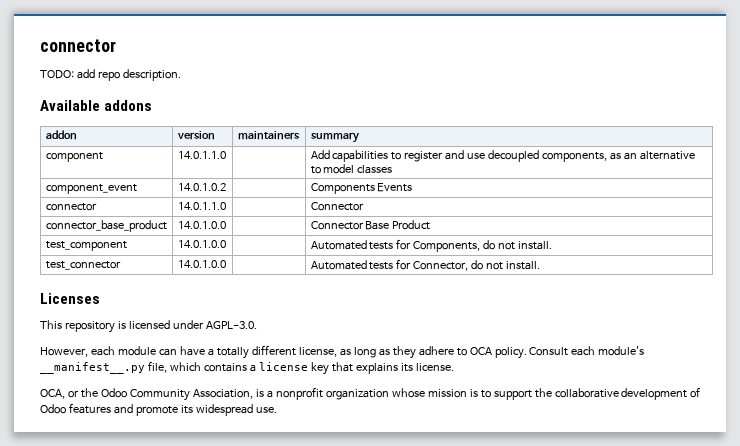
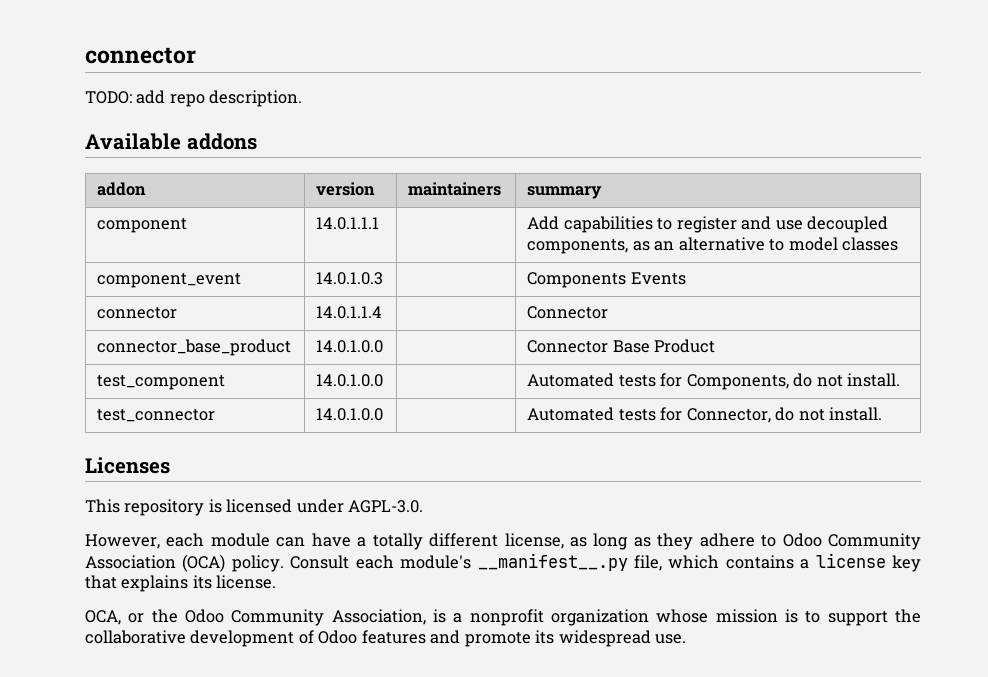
- component | 14.0.1.1.0 | | Add capabilities to register and use decoupled components, as an alternative to model classes
+ component | 14.0.1.1.1 | | Add capabilities to register and use decoupled components, as an alternative to model classes
- component_event | 14.0.1.0.2 | | Components Events
+ component_event | 14.0.1.0.3 | | Components Events
- connector | 14.0.1.1.0 | | Connector
+ connector | 14.0.1.1.4 | | Connector
- However, each module can have a totally different license, as long as they adhere to OCA policy.
+ However, each module can have a totally different license, as long as they adhere to Odoo Community Association (OCA) policy.

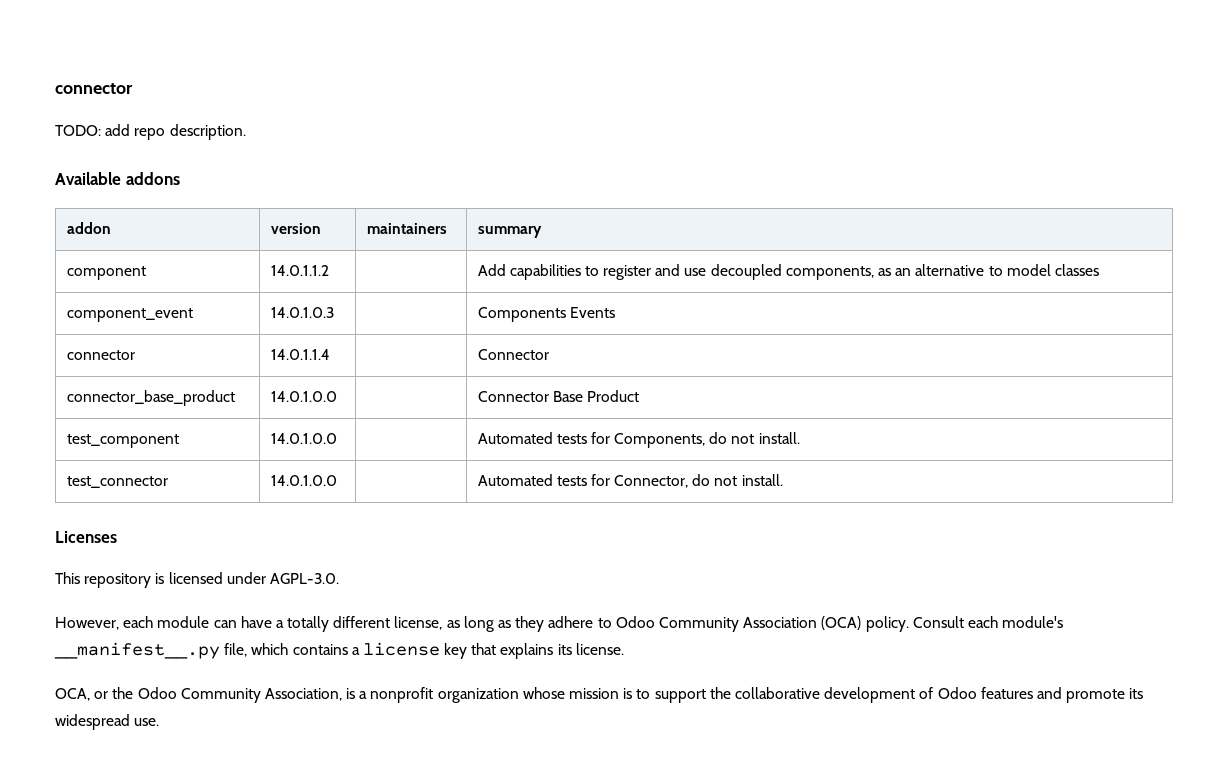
- component | 14.0.1.1.1 | | Add capabilities to register and use decoupled components, as an alternative to model classes
+ component | 14.0.1.1.2 | | Add capabilities to register and use decoupled components, as an alternative to model classes

